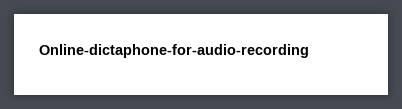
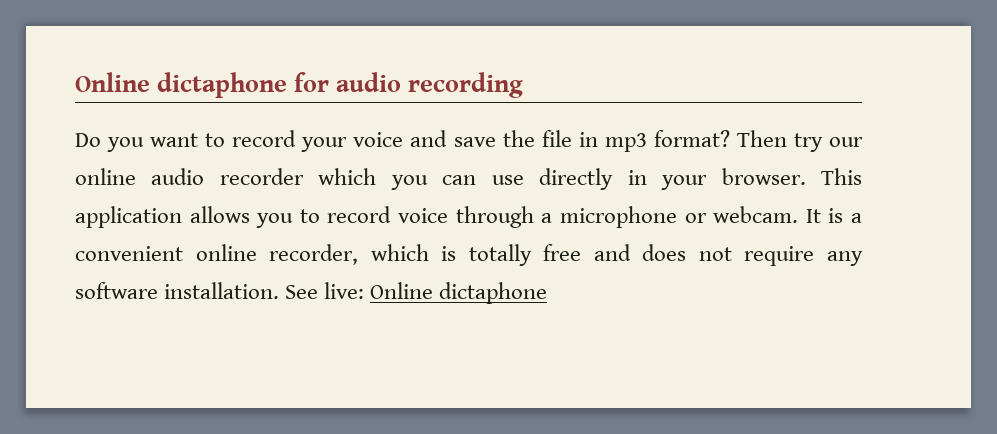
- Online-dictaphone-for-audio-recording
+ Online dictaphone for audio recording
+ Do you want to record your voice and save the file in mp3 format? Then try our online audio recorder which you can use directly in your browser. This application allows you to record voice through a microphone or webcam. It is a convenient online recorder, which is totally free and does not require any software installation. See live: Online dictaphone

